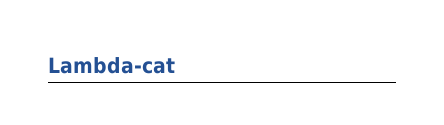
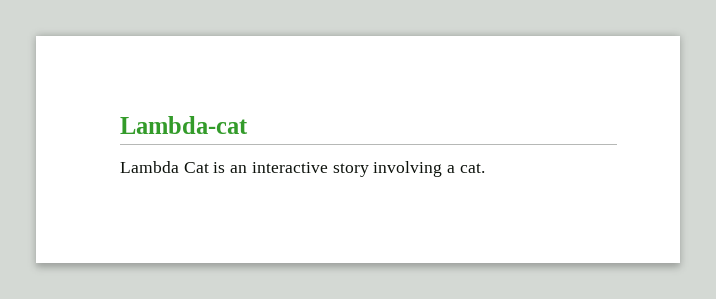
+ Lambda Cat is an interactive story involving a cat.

